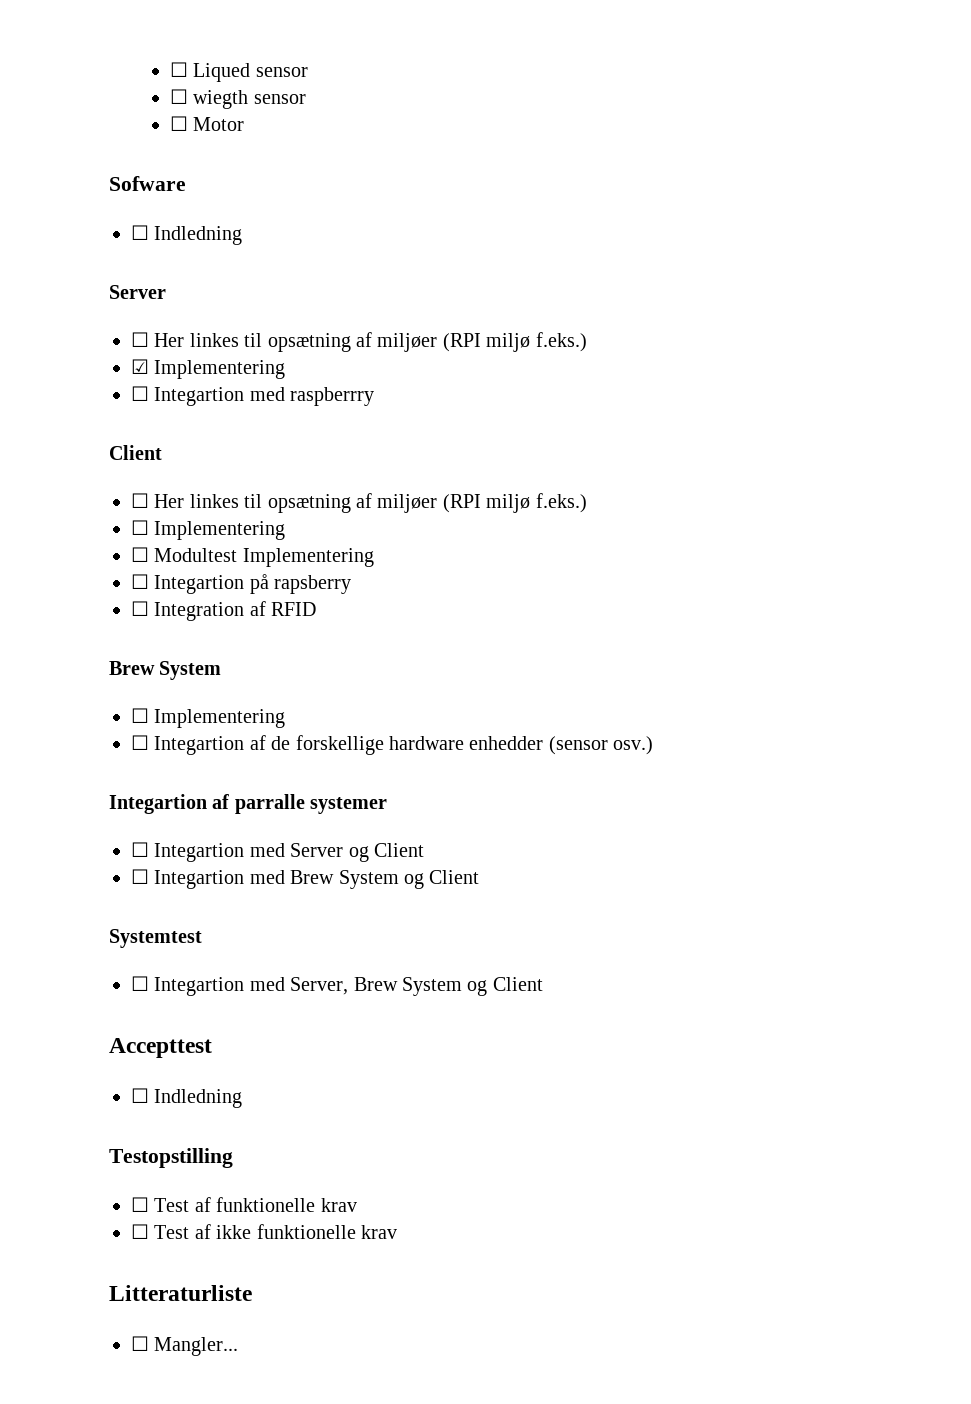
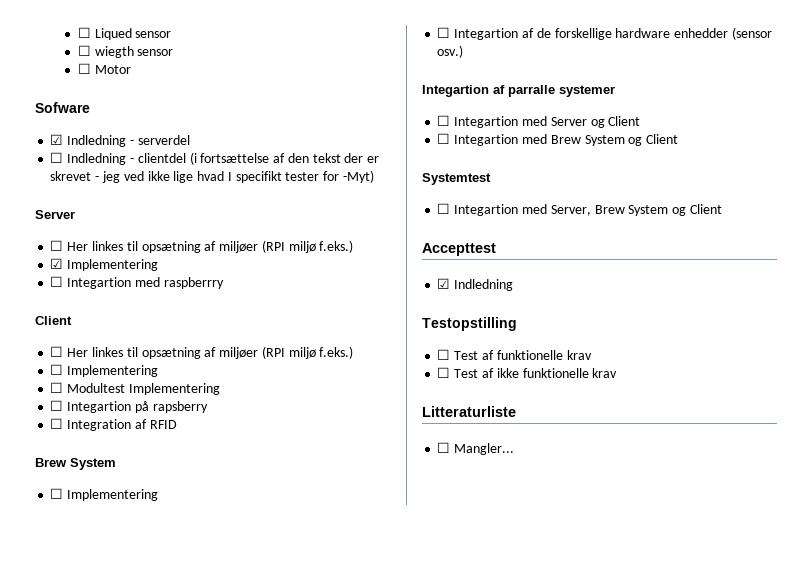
  Sofware
- ☐ Indledning
+ ☑ Indledning - serverdel
+ ☐ Indledning - clientdel (i fortsættelse af den tekst der er skrevet - jeg ved ikke lige hvad I specifikt tester for -Myt)
  Accepttest
- ☐ Indledning
+ ☑ Indledning

